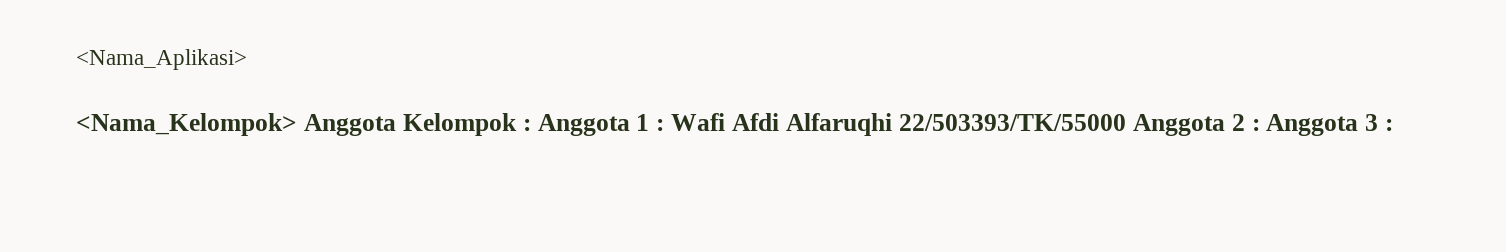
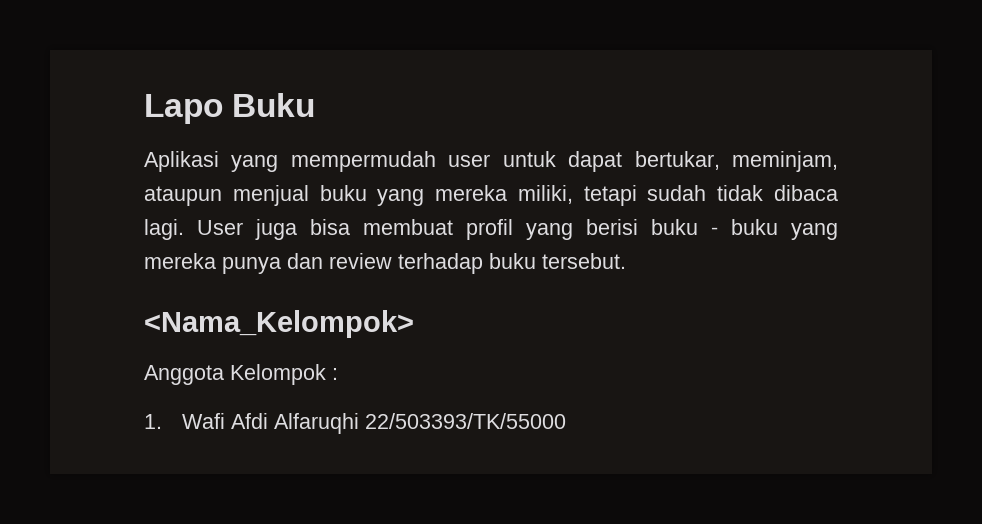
- <Nama_Aplikasi>
+ Lapo Buku
+ Aplikasi yang mempermudah user untuk dapat bertukar, meminjam, ataupun menjual buku yang mereka miliki, tetapi sudah tidak dibaca lagi. User juga bisa membuat profil yang berisi buku - buku yang mereka punya dan review terhadap buku tersebut.
- <Nama_Kelompok> Anggota Kelompok : Anggota 1 : Wafi Afdi Alfaruqhi 22/503393/TK/55000 Anggota 2 : Anggota 3 :
+ <Nama_Kelompok>
+ Anggota Kelompok :
+ 1. Wafi Afdi Alfaruqhi 22/503393/TK/55000

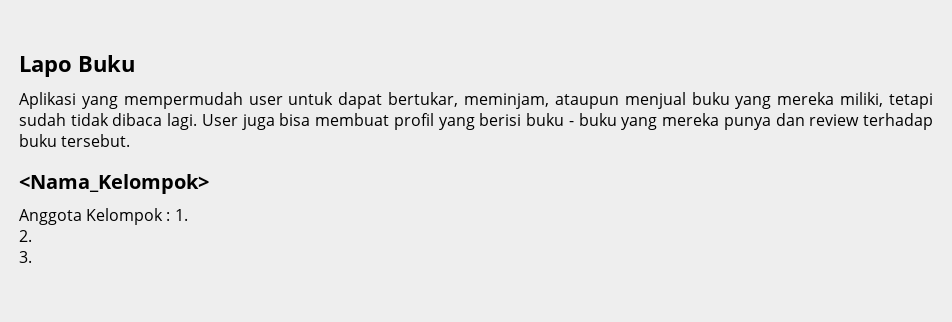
- Anggota Kelompok :
- 1. Wafi Afdi Alfaruqhi 22/503393/TK/55000
+ Anggota Kelompok : 1.
+ 2.
+ 3.

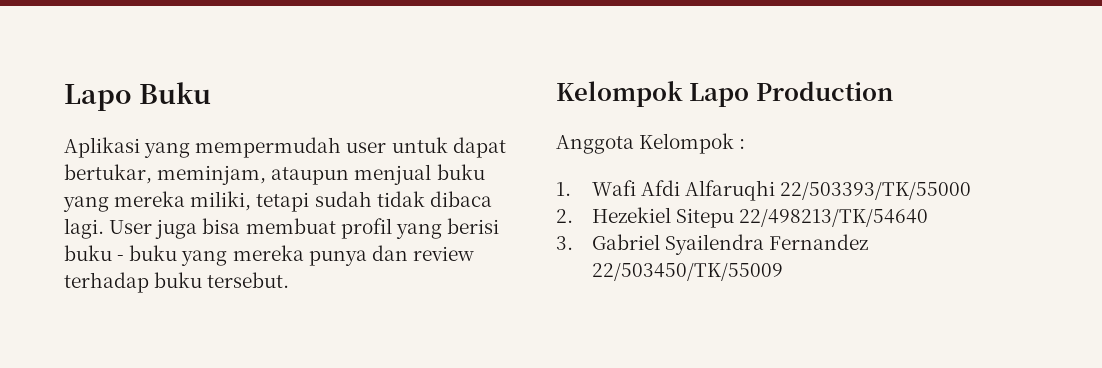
- <Nama_Kelompok>
+ Kelompok Lapo Production
- Anggota Kelompok : 1.
- 2.
- 3.
+ Anggota Kelompok :
+ 1. Wafi Afdi Alfaruqhi 22/503393/TK/55000
+ 2. Hezekiel Sitepu 22/498213/TK/54640
+ 3. Gabriel Syailendra Fernandez 22/503450/TK/55009

